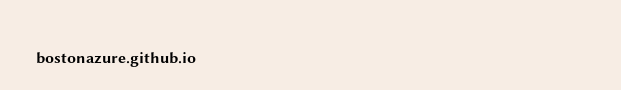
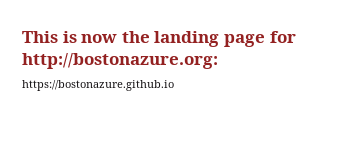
- bostonazure.github.io
+ This is now the landing page for http://bostonazure.org:
+ https://bostonazure.github.io

